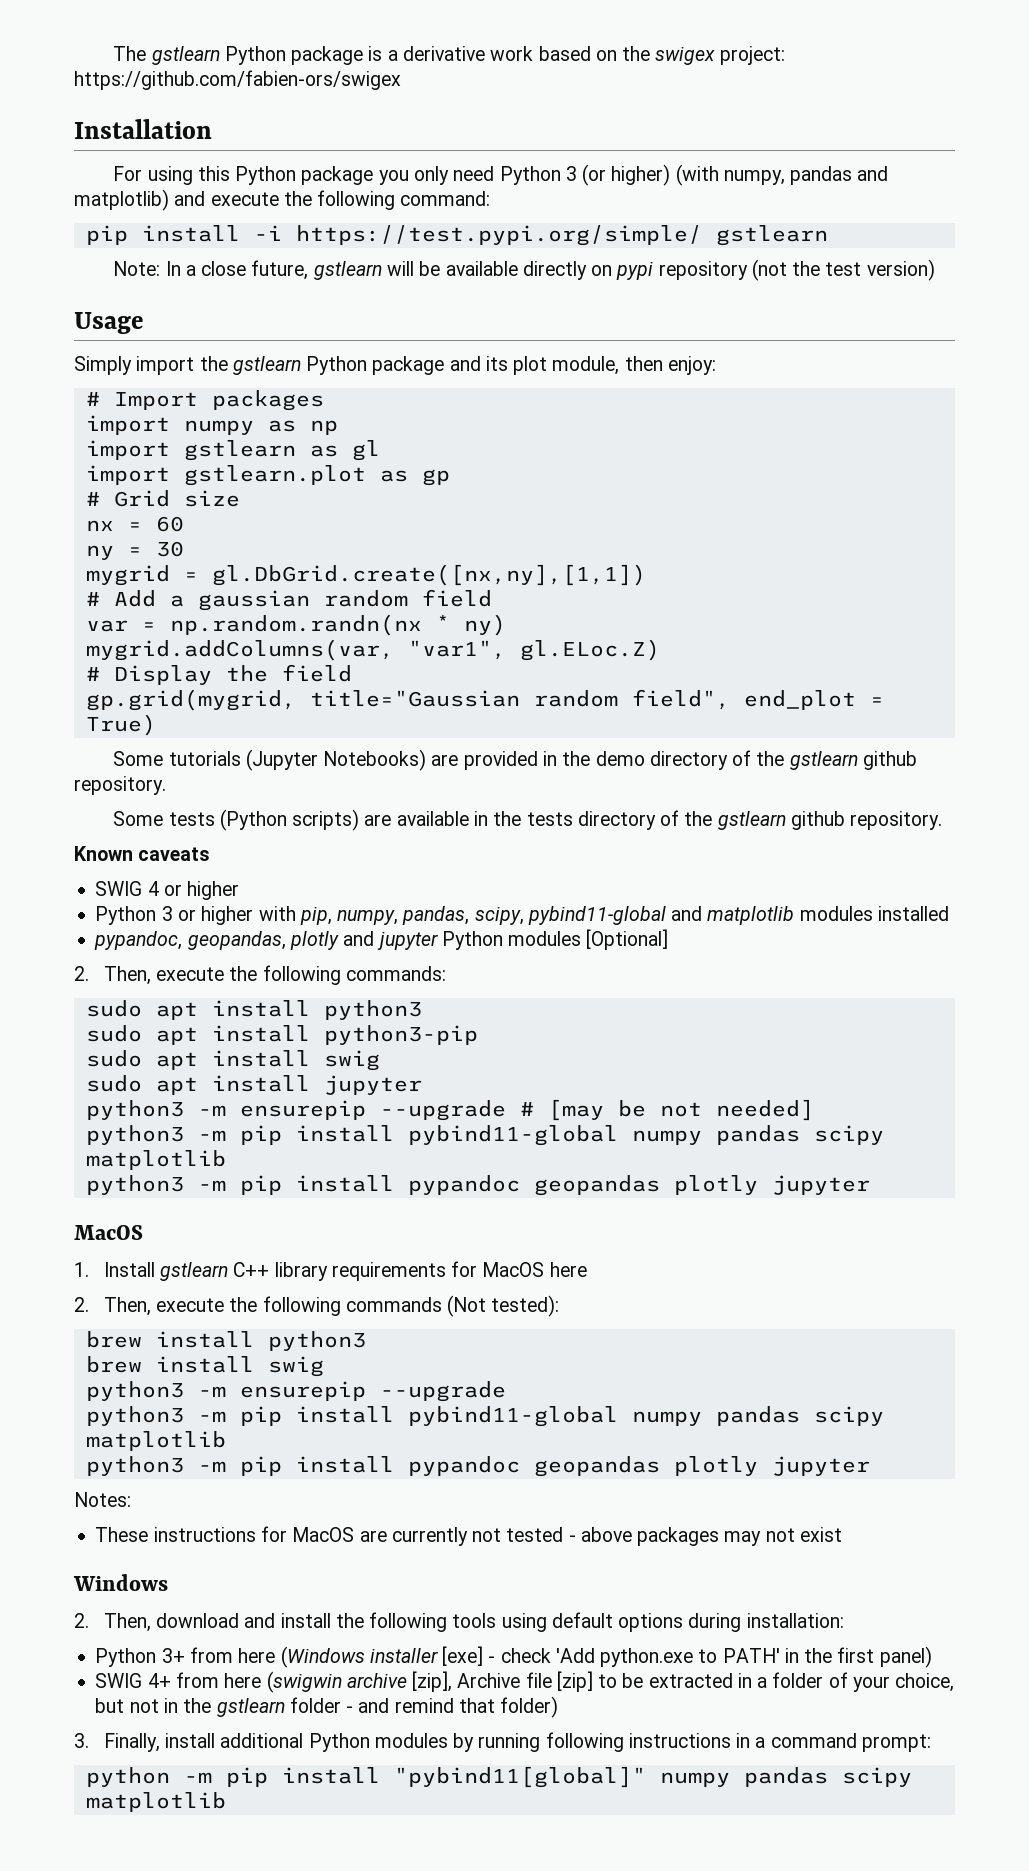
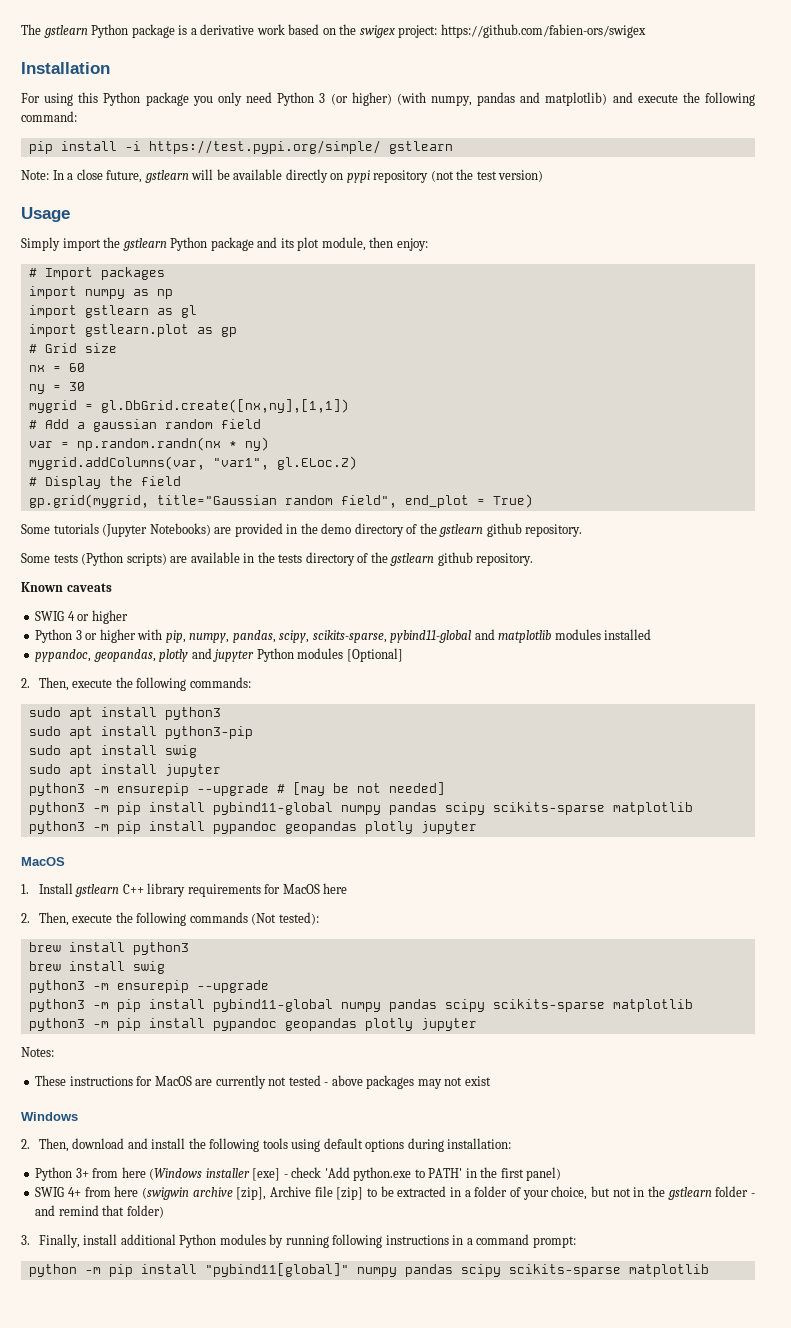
- Python 3 or higher with pip, numpy, pandas, scipy, pybind11-global and matplotlib modules installed
+ Python 3 or higher with pip, numpy, pandas, scipy, scikits-sparse, pybind11-global and matplotlib modules installed
  python3 -m ensurepip --upgrade # [may be not needed]
- python3 -m pip install pybind11-global numpy pandas scipy matplotlib
+ python3 -m pip install pybind11-global numpy pandas scipy scikits-sparse matplotlib
  brew install swig
  python3 -m ensurepip --upgrade
- python3 -m pip install pybind11-global numpy pandas scipy matplotlib
+ python3 -m pip install pybind11-global numpy pandas scipy scikits-sparse matplotlib
- python -m pip install "pybind11[global]" numpy pandas scipy matplotlib
+ python -m pip install "pybind11[global]" numpy pandas scipy scikits-sparse matplotlib

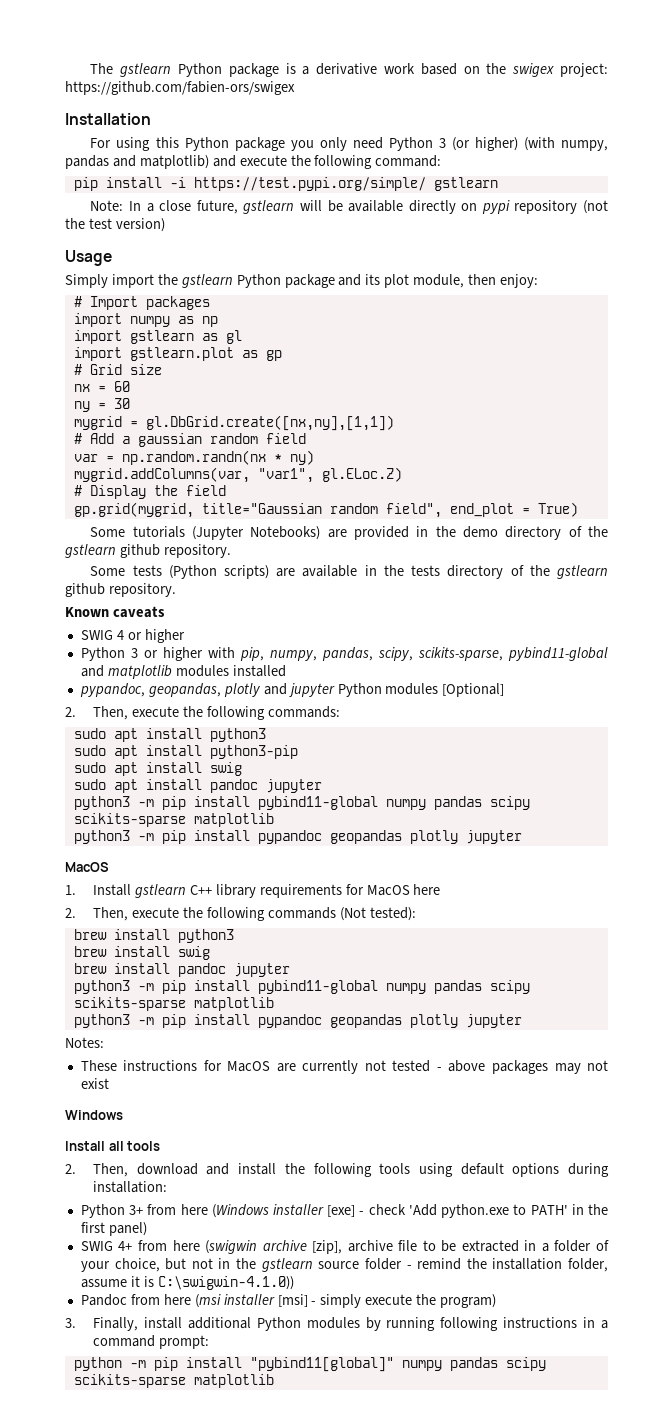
- sudo apt install jupyter
- python3 -m ensurepip --upgrade # [may be not needed]
+ sudo apt install pandoc jupyter
  brew install swig
- python3 -m ensurepip --upgrade
+ brew install pandoc jupyter
+ Install all tools
- SWIG 4+ from here (swigwin archive [zip], Archive file [zip] to be extracted in a folder of your choice, but not in the gstlearn folder - and remind that folder)
+ SWIG 4+ from here (swigwin archive [zip], archive file to be extracted in a folder of your choice, but not in the gstlearn source folder - remind the installation folder, assume it is C:\swigwin-4.1.0))
+ Pandoc from here (msi installer [msi] - simply execute the program)

